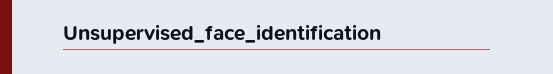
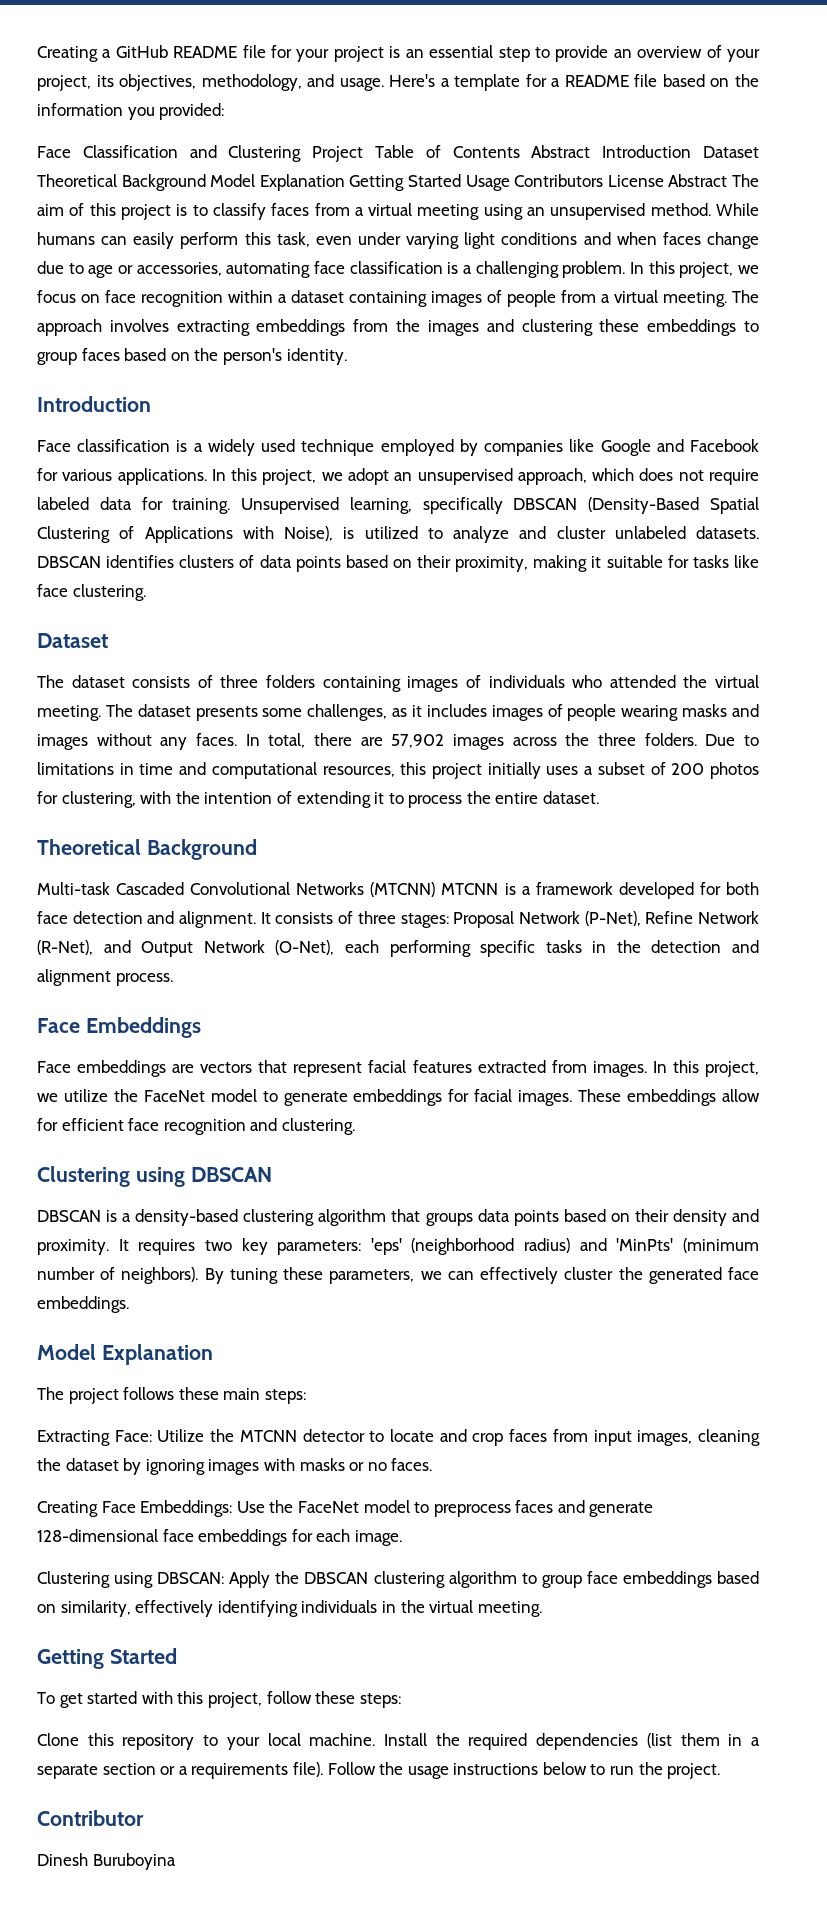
- Unsupervised_face_identification
+ Creating a GitHub README file for your project is an essential step to provide an overview of your project, its objectives, methodology, and usage. Here's a template for a README file based on the information you provided:
+ Face Classification and Clustering Project Table of Contents Abstract Introduction Dataset Theoretical Background Model Explanation Getting Started Usage Contributors License Abstract The aim of this project is to classify faces from a virtual meeting using an unsupervised method. While humans can easily perform this task, even under varying light conditions and when faces change due to age or accessories, automating face classification is a challenging problem. In this project, we focus on face recognition within a dataset containing images of people from a virtual meeting. The approach involves extracting embeddings from the images and clustering these embeddings to group faces based on the person's identity.
+ Introduction
+ Face classification is a widely used technique employed by companies like Google and Facebook for various applications. In this project, we adopt an unsupervised approach, which does not require labeled data for training. Unsupervised learning, specifically DBSCAN (Density-Based Spatial Clustering of Applications with Noise), is utilized to analyze and cluster unlabeled datasets. DBSCAN identifies clusters of data points based on their proximity, making it suitable for tasks like face clustering.
+ Dataset
+ The dataset consists of three folders containing images of individuals who attended the virtual meeting. The dataset presents some challenges, as it includes images of people wearing masks and images without any faces. In total, there are 57,902 images across the three folders. Due to limitations in time and computational resources, this project initially uses a subset of 200 photos for clustering, with the intention of extending it to process the entire dataset.
+ Theoretical Background
+ Multi-task Cascaded Convolutional Networks (MTCNN) MTCNN is a framework developed for both face detection and alignment. It consists of three stages: Proposal Network (P-Net), Refine Network (R-Net), and Output Network (O-Net), each performing specific tasks in the detection and alignment process.
+ Face Embeddings
+ Face embeddings are vectors that represent facial features extracted from images. In this project, we utilize the FaceNet model to generate embeddings for facial images. These embeddings allow for efficient face recognition and clustering.
+ Clustering using DBSCAN
+ DBSCAN is a density-based clustering algorithm that groups data points based on their density and proximity. It requires two key parameters: 'eps' (neighborhood radius) and 'MinPts' (minimum number of neighbors). By tuning these parameters, we can effectively cluster the generated face embeddings.
+ Model Explanation
+ The project follows these main steps:
+ Extracting Face: Utilize the MTCNN detector to locate and crop faces from input images, cleaning the dataset by ignoring images with masks or no faces.
+ Creating Face Embeddings: Use the FaceNet model to preprocess faces and generate 128-dimensional face embeddings for each image.
+ Clustering using DBSCAN: Apply the DBSCAN clustering algorithm to group face embeddings based on similarity, effectively identifying individuals in the virtual meeting.
+ Getting Started
+ To get started with this project, follow these steps:
+ Clone this repository to your local machine. Install the required dependencies (list them in a separate section or a requirements file). Follow the usage instructions below to run the project.
+ Contributor
+ Dinesh Buruboyina

